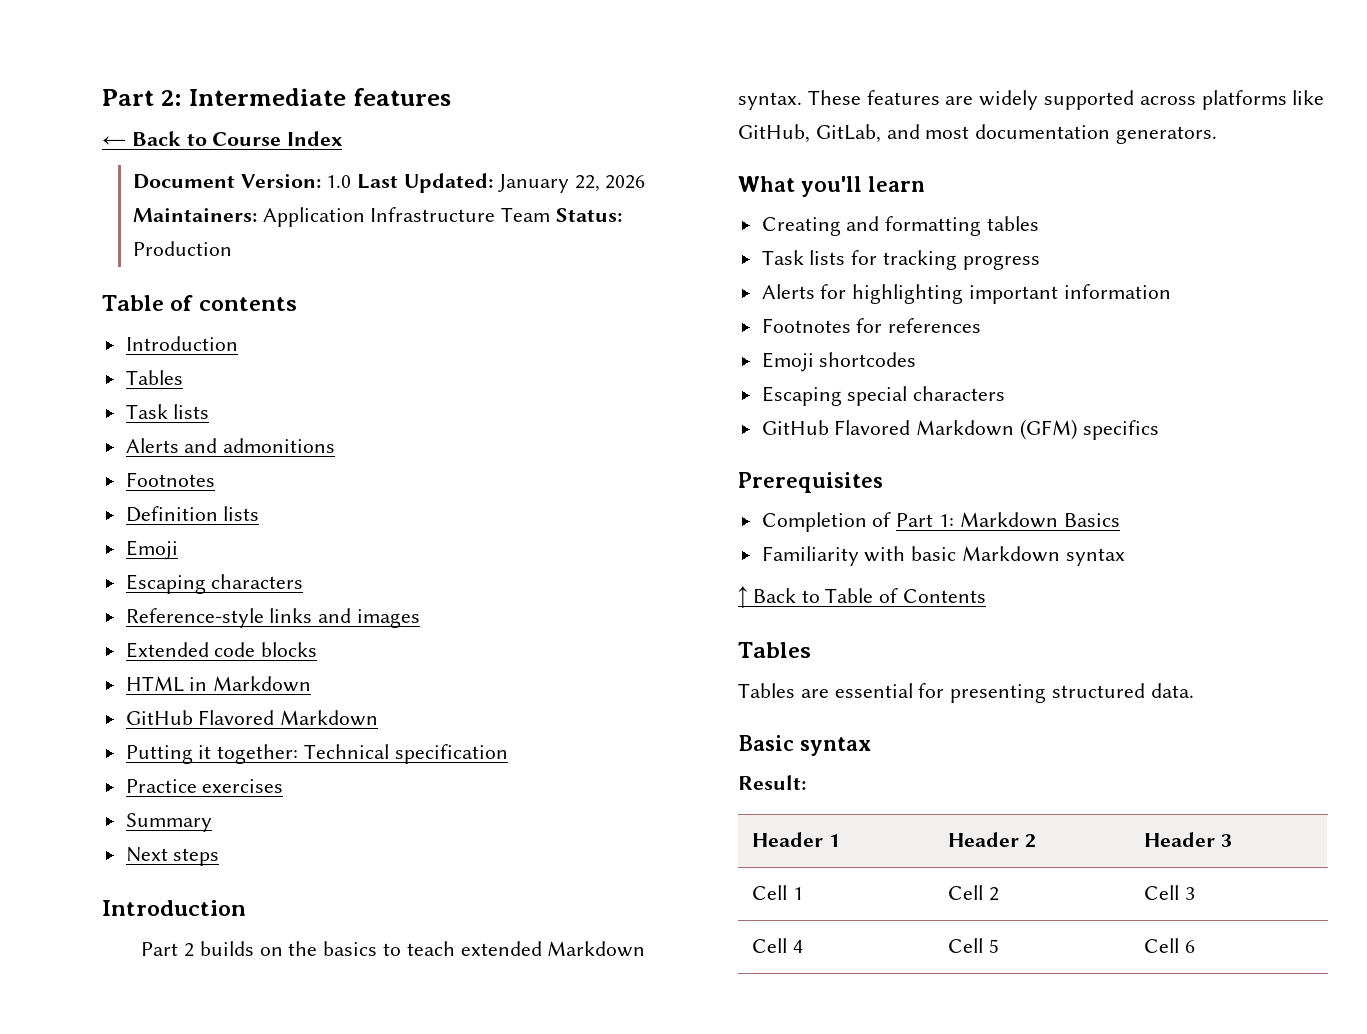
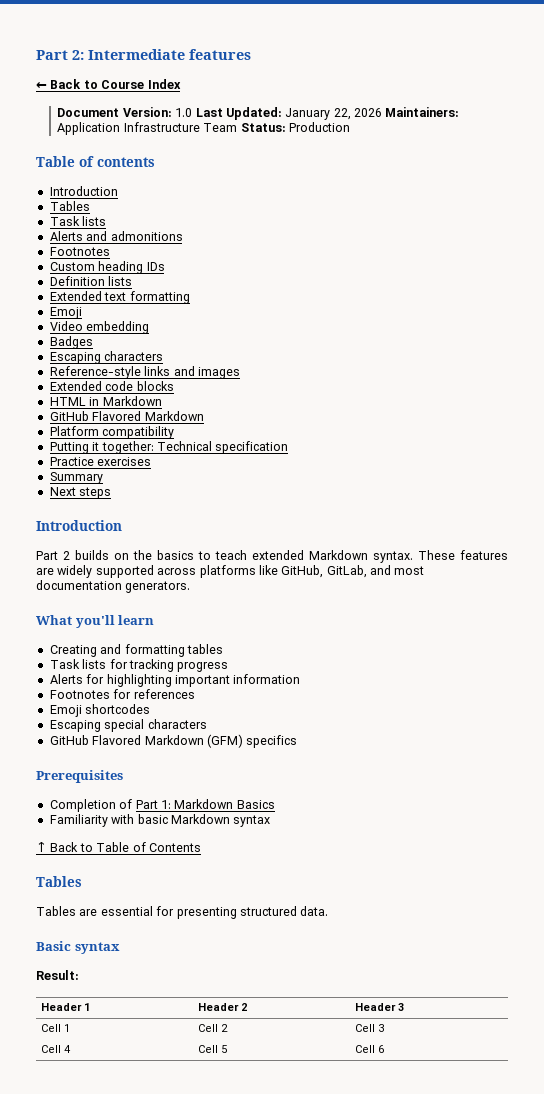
+ Custom heading IDs
  Definition lists
+ Extended text formatting
  Emoji
+ Video embedding
+ Badges
+ Platform compatibility

